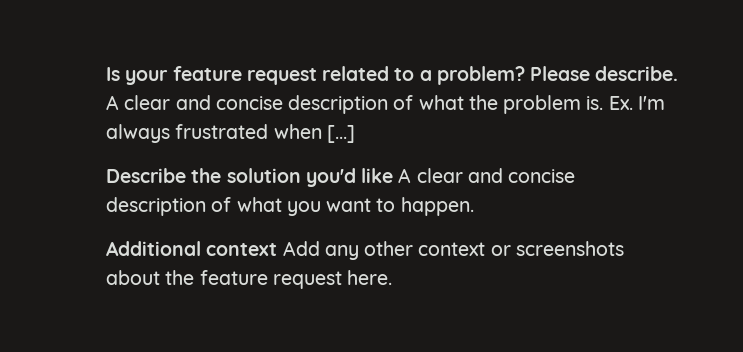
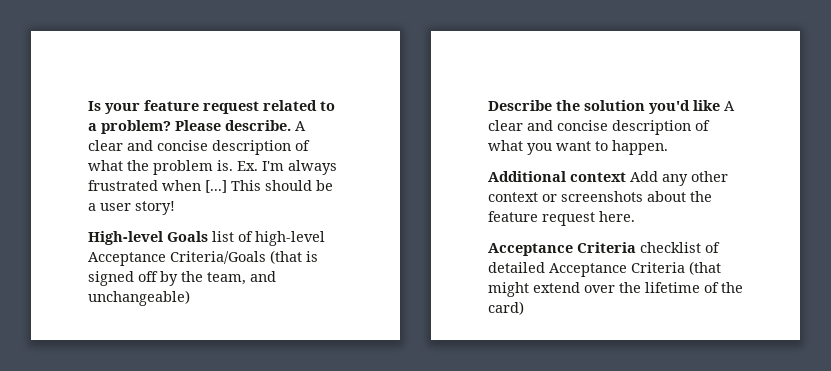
+ This should be a user story!
+ High-level Goals list of high-level Acceptance Criteria/Goals (that is signed off by the team, and unchangeable)
+ Acceptance Criteria checklist of detailed Acceptance Criteria (that might extend over the lifetime of the card)

